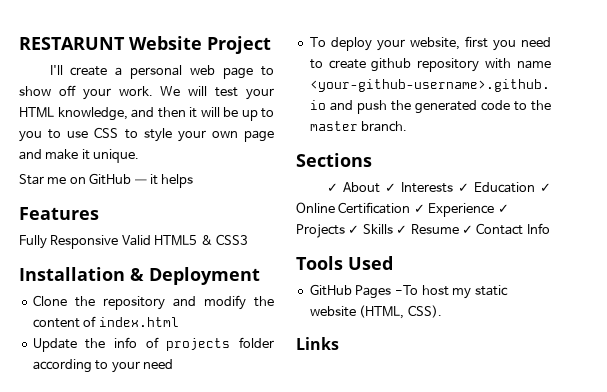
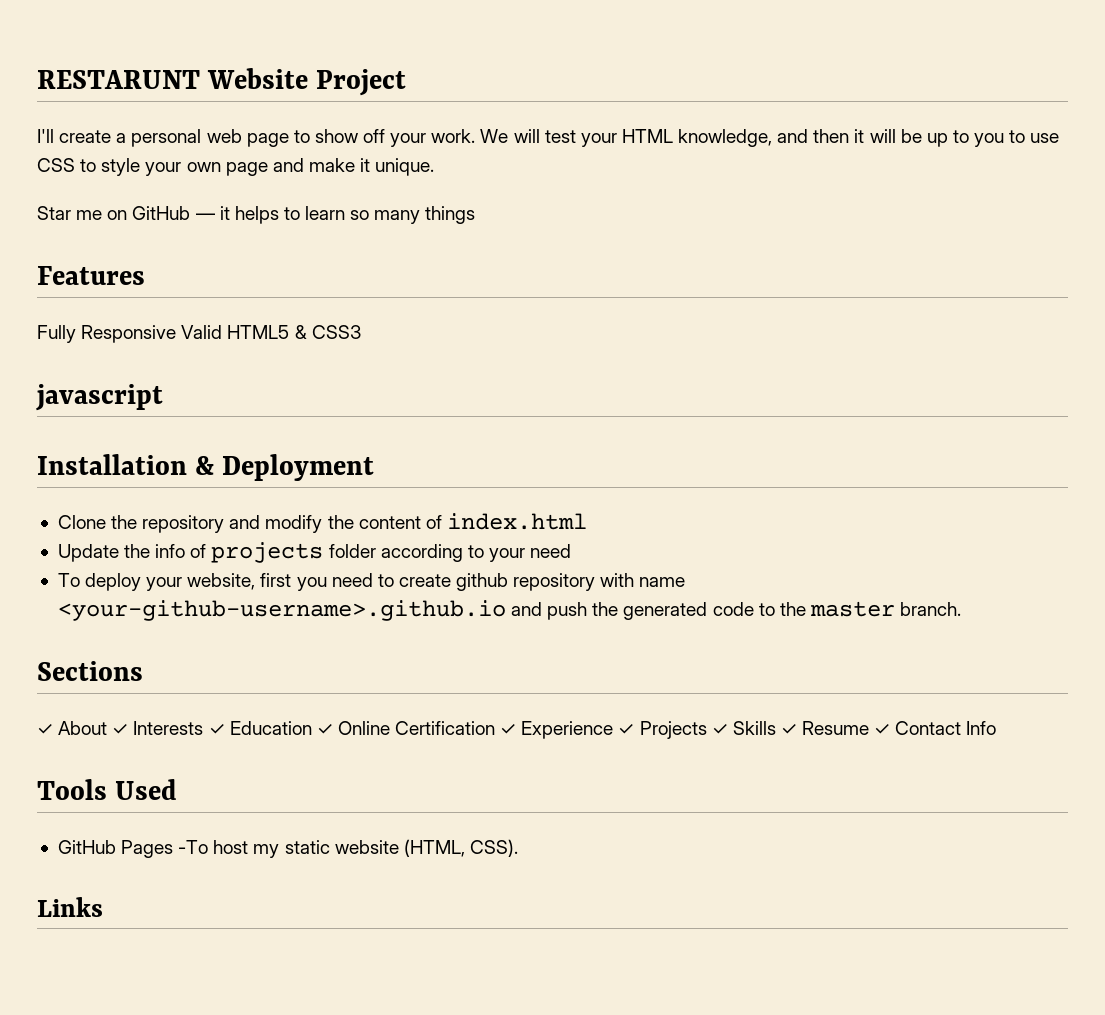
- Star me on GitHub — it helps
+ Star me on GitHub — it helps to learn so many things
+ javascript

